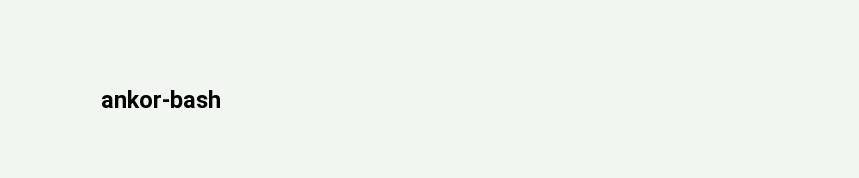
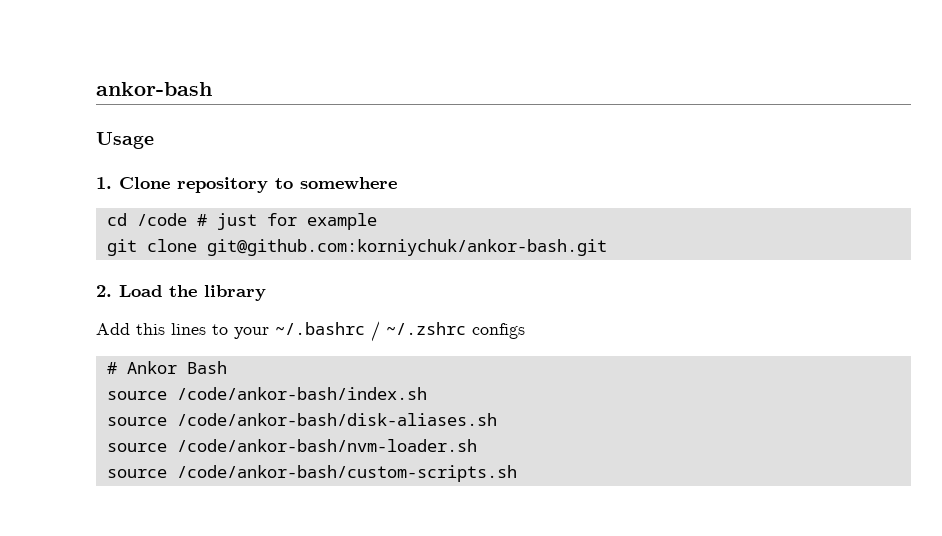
+ Usage
+ 1. Clone repository to somewhere
+ cd /code # just for example
+ git clone git@github.com:korniychuk/ankor-bash.git
+ 2. Load the library
+ Add this lines to your ~/.bashrc / ~/.zshrc configs
+ # Ankor Bash
+ source /code/ankor-bash/index.sh
+ source /code/ankor-bash/disk-aliases.sh
+ source /code/ankor-bash/nvm-loader.sh
+ source /code/ankor-bash/custom-scripts.sh

